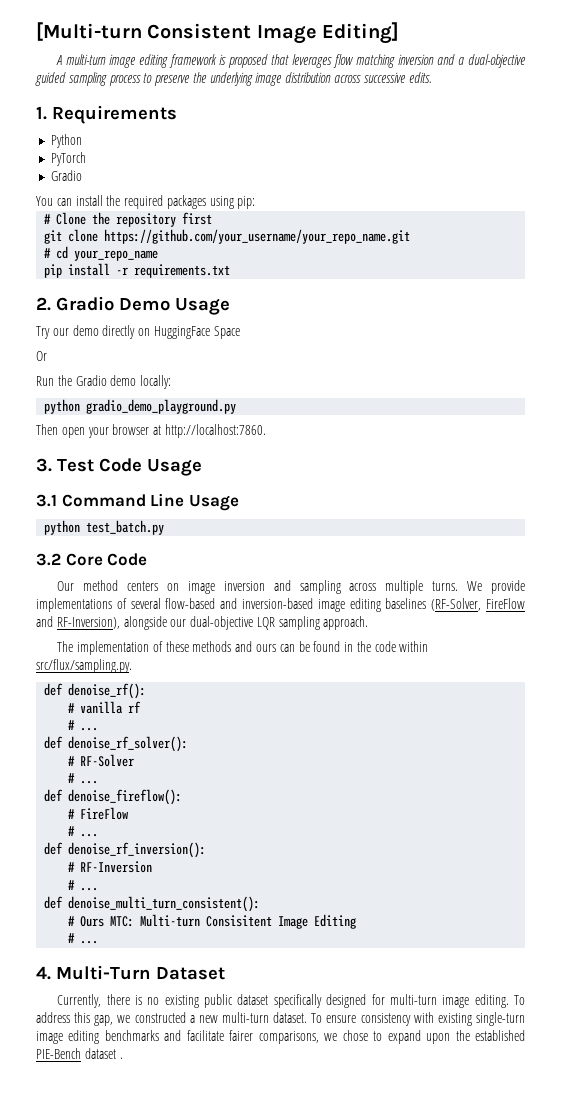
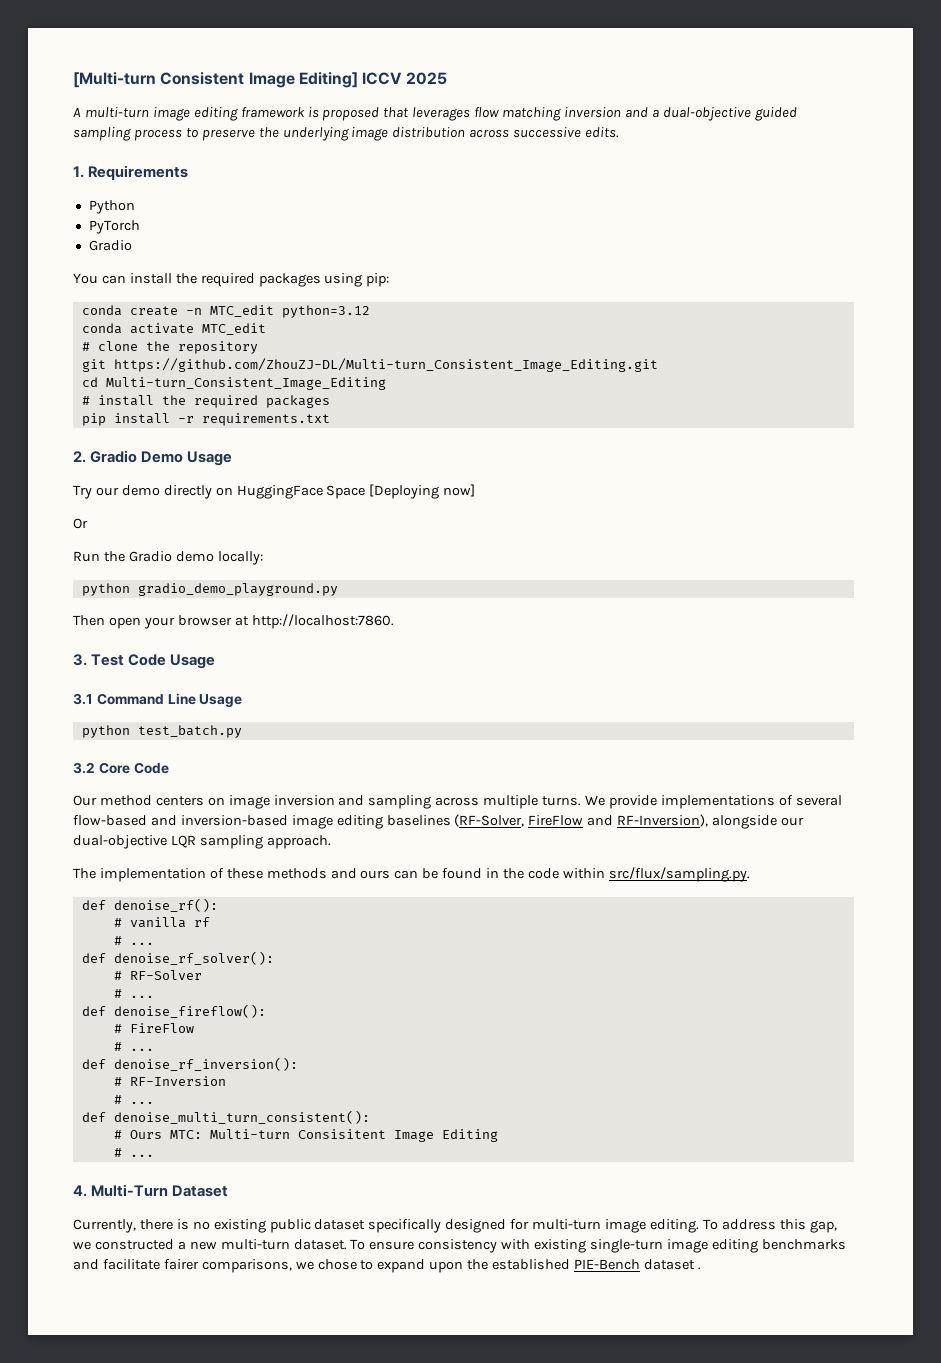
- [Multi-turn Consistent Image Editing]
+ [Multi-turn Consistent Image Editing] ICCV 2025
- # Clone the repository first
+ conda create -n MTC_edit python=3.12
+ conda activate MTC_edit
+ # clone the repository
- git clone https://github.com/your_username/your_repo_name.git
- # cd your_repo_name
+ git https://github.com/ZhouZJ-DL/Multi-turn_Consistent_Image_Editing.git
+ cd Multi-turn_Consistent_Image_Editing
+ # install the required packages
- Try our demo directly on HuggingFace Space
+ Try our demo directly on HuggingFace Space [Deploying now]

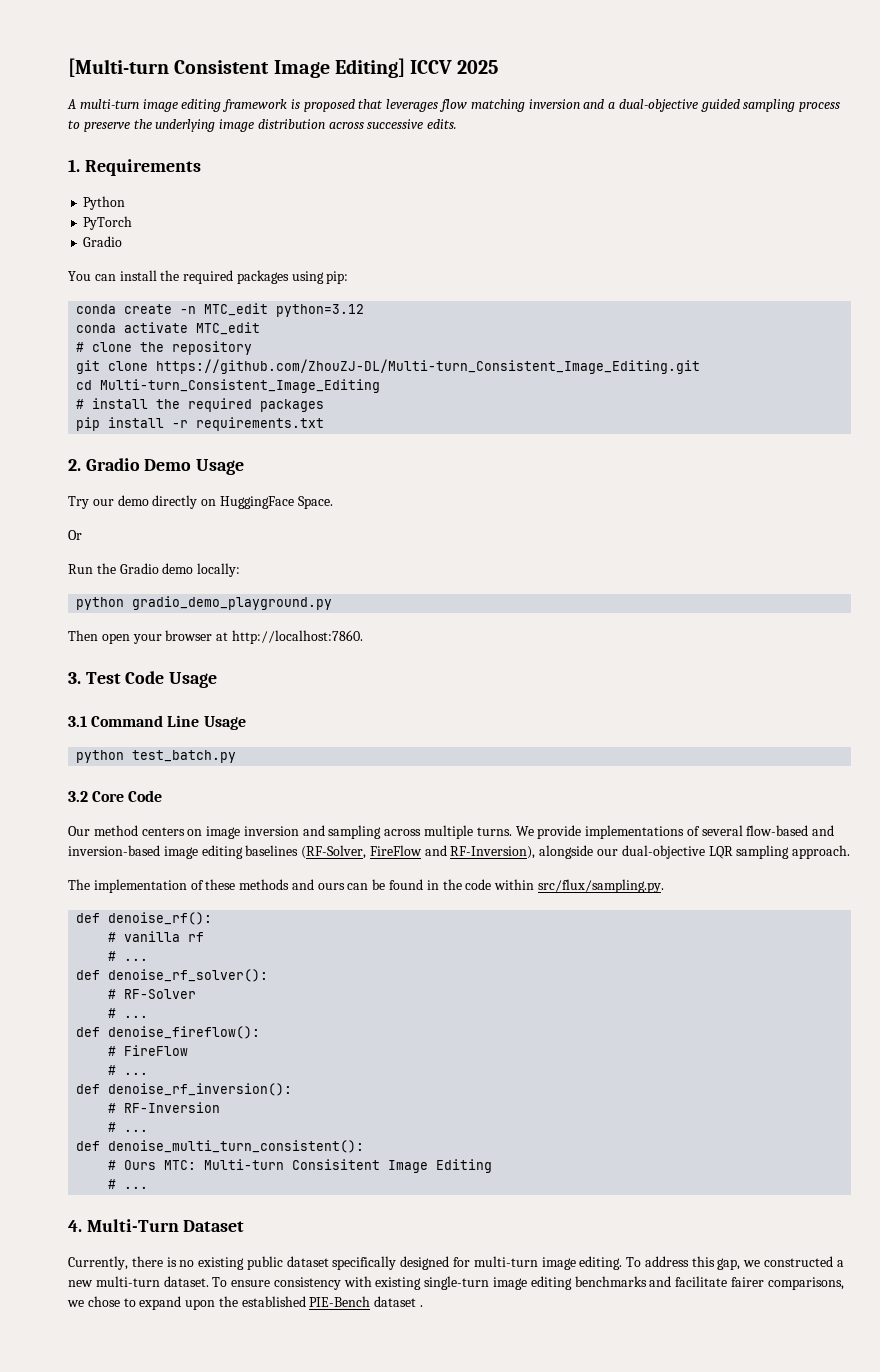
- git https://github.com/ZhouZJ-DL/Multi-turn_Consistent_Image_Editing.git
+ git clone https://github.com/ZhouZJ-DL/Multi-turn_Consistent_Image_Editing.git
- Try our demo directly on HuggingFace Space [Deploying now]
+ Try our demo directly on HuggingFace Space.

